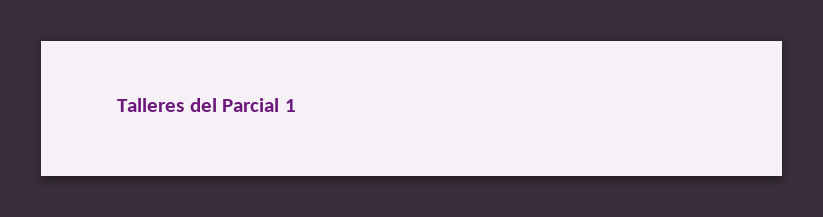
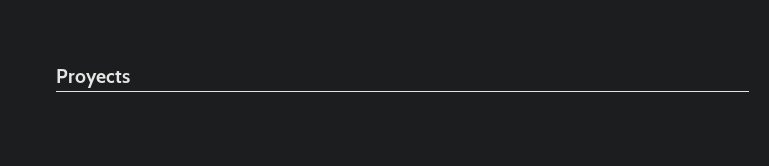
- Talleres del Parcial 1
+ Proyects

